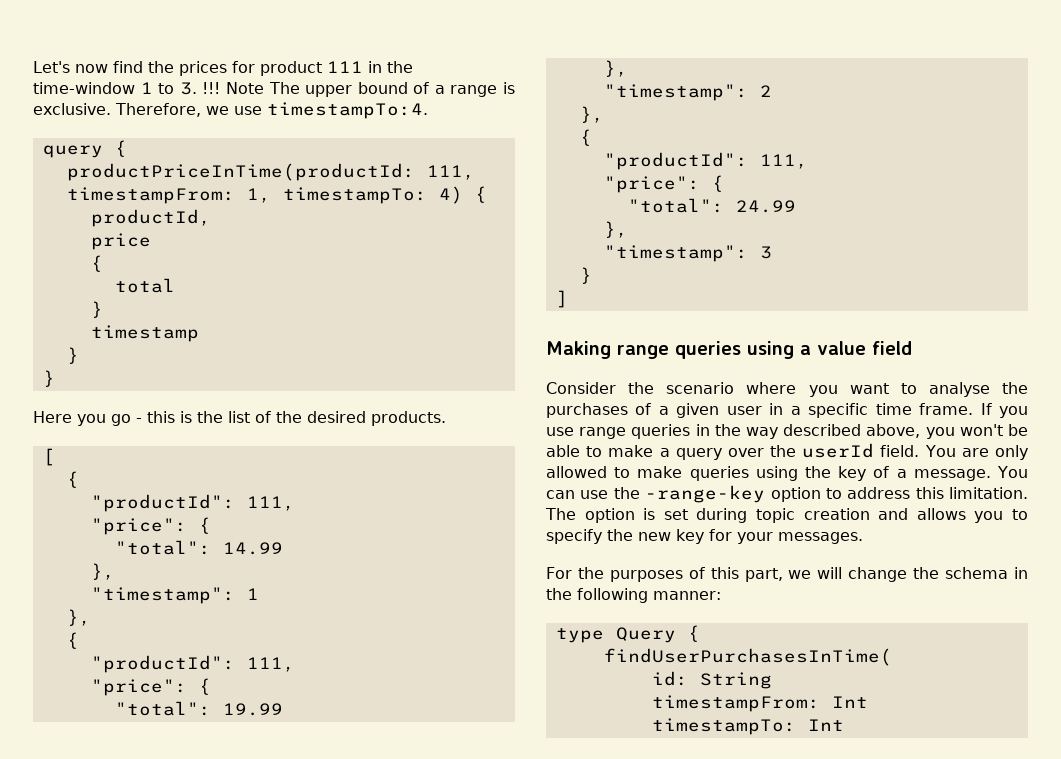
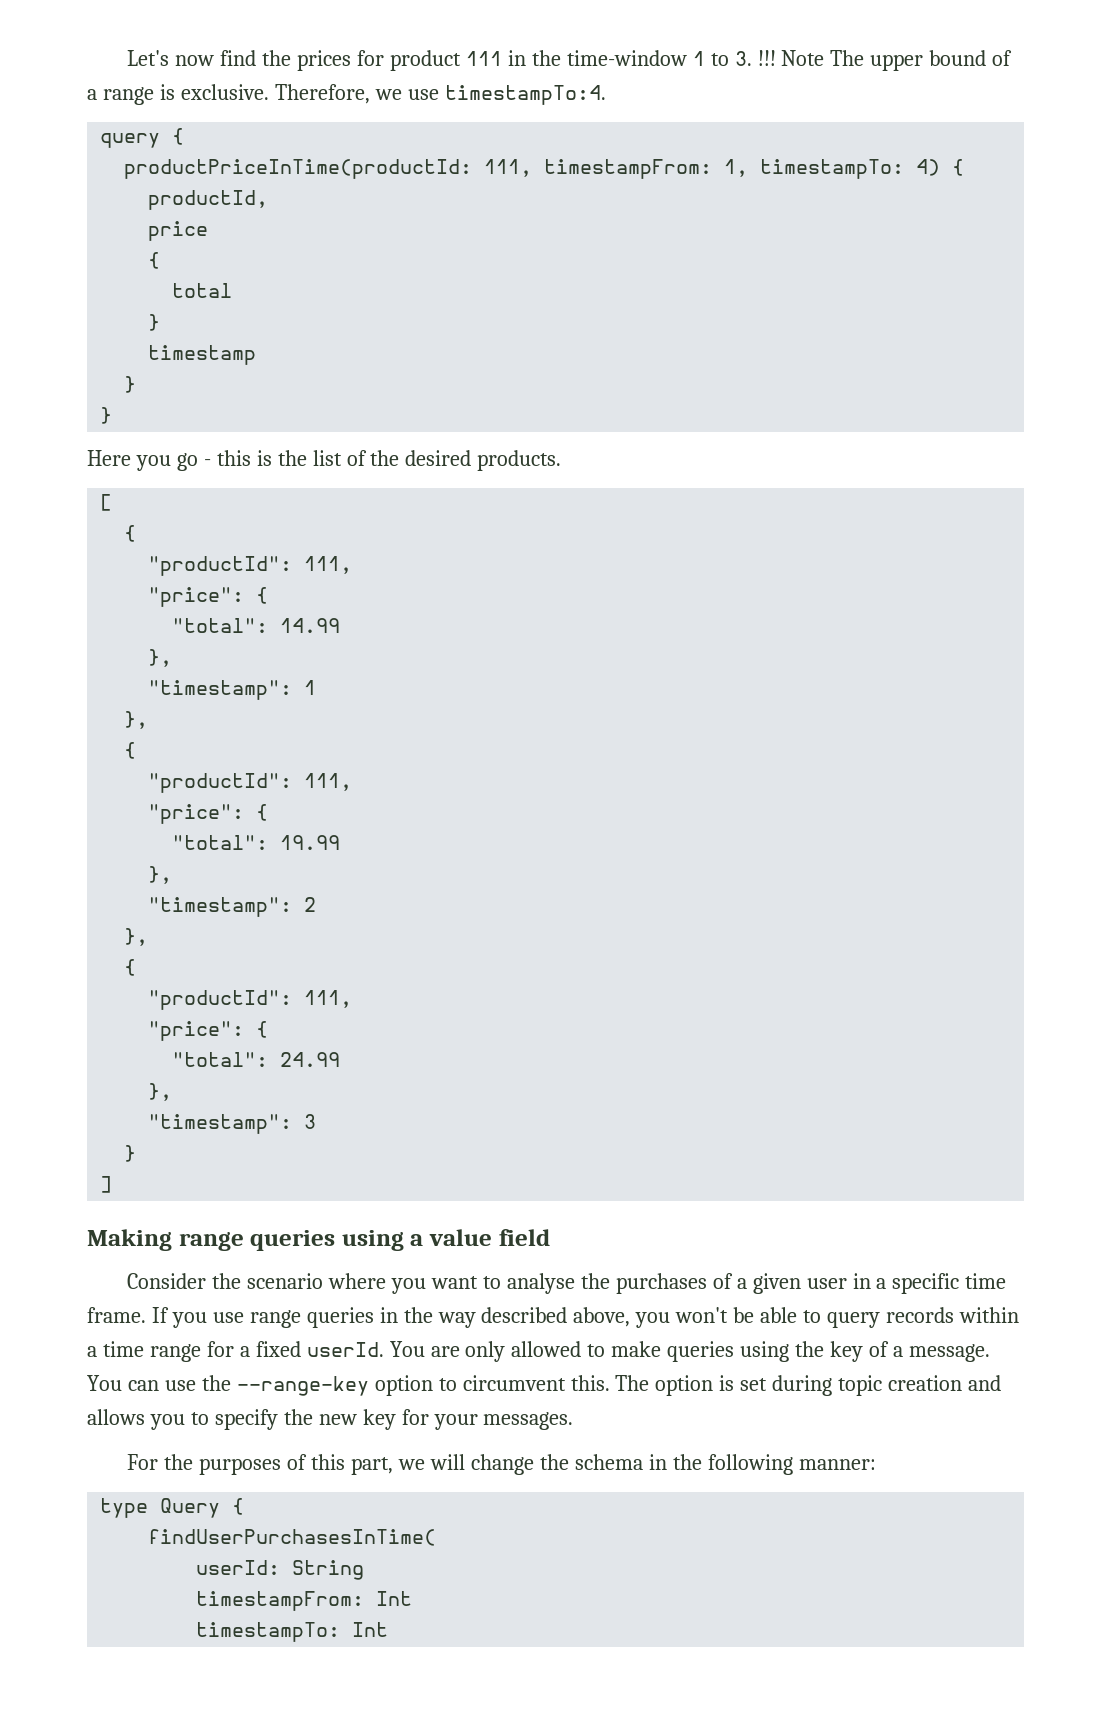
- If you use range queries in the way described above, you won't be able to make a query over the userId field.
+ If you use range queries in the way described above, you won't be able to query records within a time range for a fixed userId.
- You can use the -range-key option to address this limitation.
+ You can use the --range-key option to circumvent this.
- id: String
+ userId: String

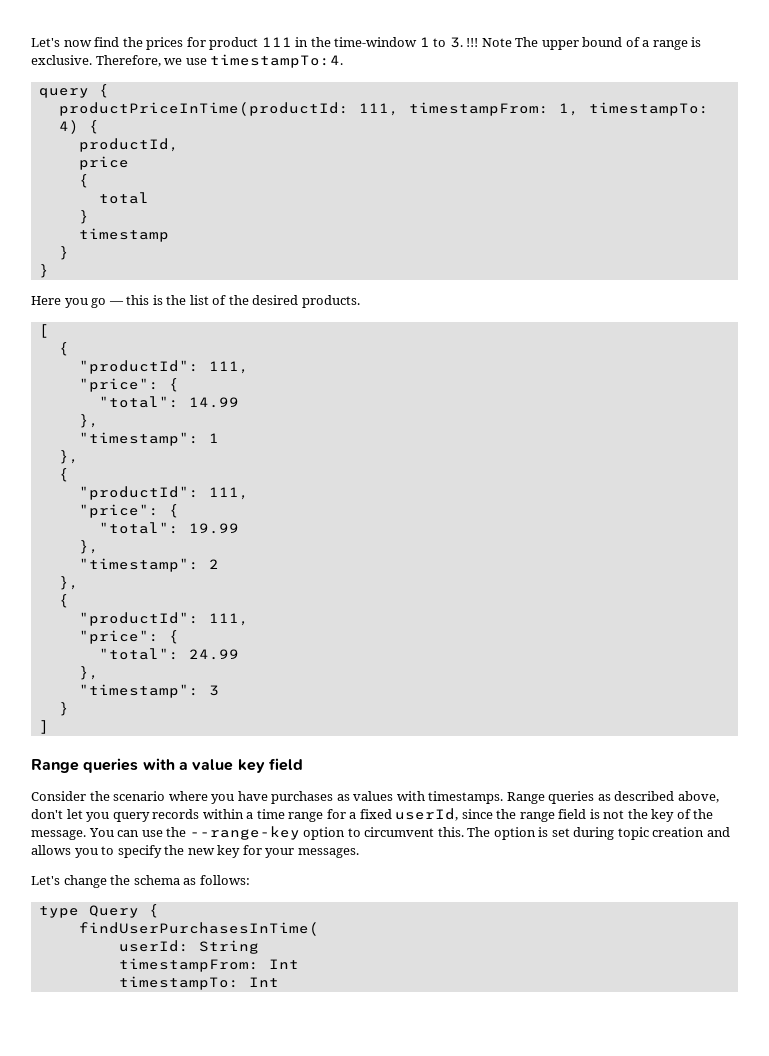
- Here you go - this is the list of the desired products.
+ Here you go — this is the list of the desired products.
- Making range queries using a value field
+ Range queries with a value key field
- Consider the scenario where you want to analyse the purchases of a given user in a specific time frame. If you use range queries in the way described above, you won't be able to query records within a time range for a fixed userId. You are only allowed to make queries using the key of a message.
+ Consider the scenario where you have purchases as values with timestamps. Range queries as described above, don't let you query records within a time range for a fixed userId, since the range field is not the key of the message.
- For the purposes of this part, we will change the schema in the following manner:
+ Let's change the schema as follows:

